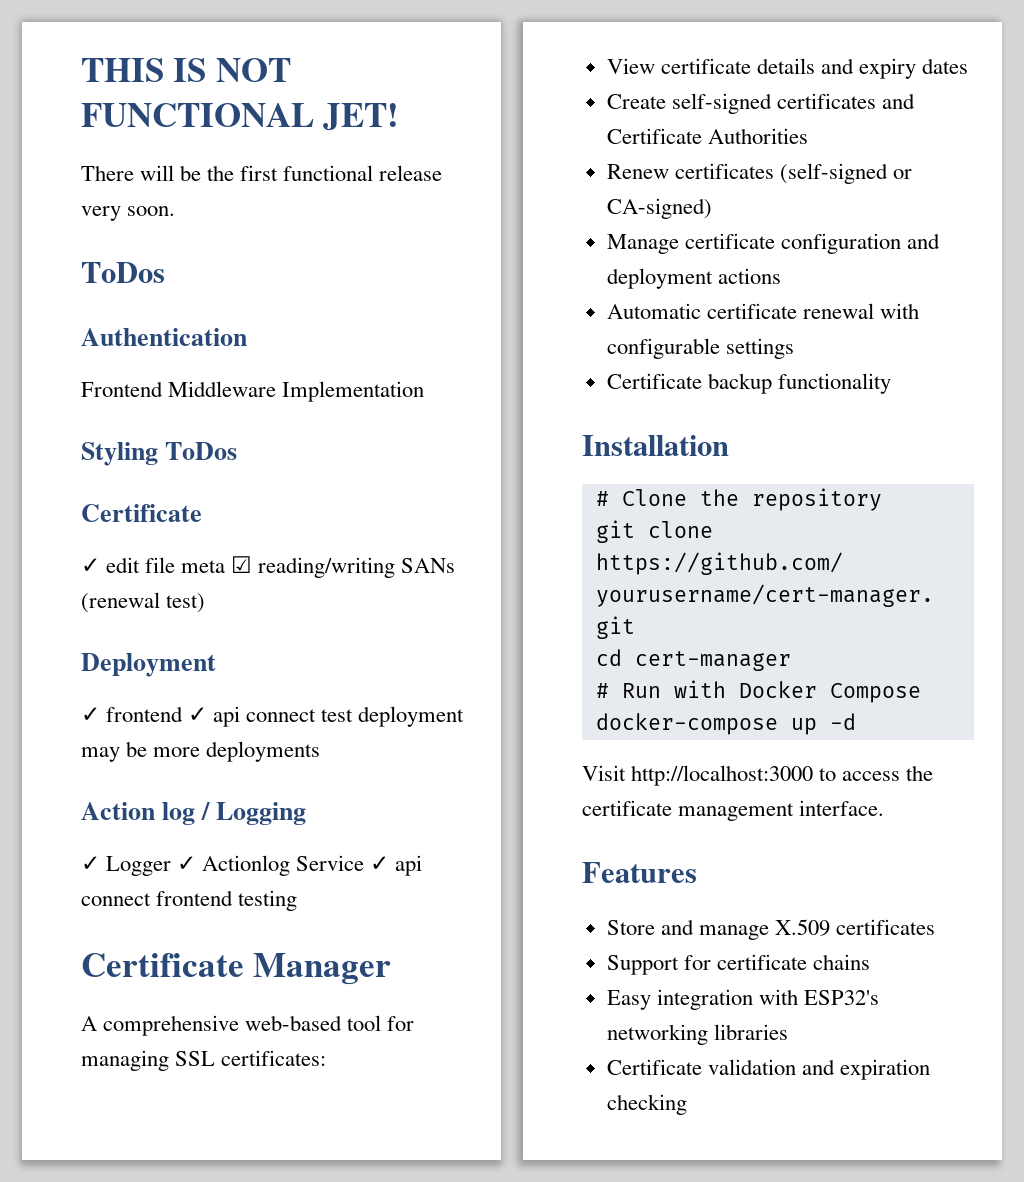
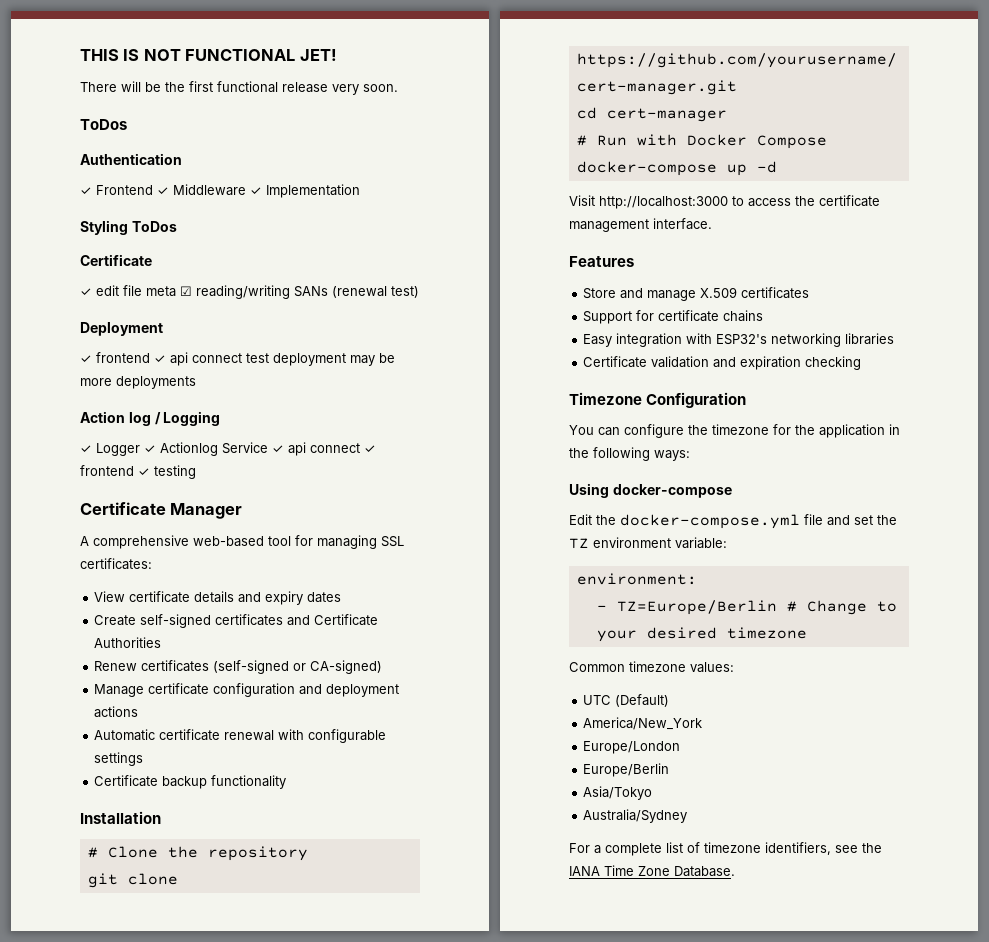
- Frontend Middleware Implementation
+ ✓ Frontend ✓ Middleware ✓ Implementation
- ✓ Logger ✓ Actionlog Service ✓ api connect frontend testing
+ ✓ Logger ✓ Actionlog Service ✓ api connect ✓ frontend ✓ testing
+ Timezone Configuration
+ You can configure the timezone for the application in the following ways:
+ Using docker-compose
+ Edit the docker-compose.yml file and set the TZ environment variable:
+ environment:
+ - TZ=Europe/Berlin # Change to your desired timezone
+ Common timezone values:
+ UTC (Default)
+ America/New_York
+ Europe/London
+ Europe/Berlin
+ Asia/Tokyo
+ Australia/Sydney
+ For a complete list of timezone identifiers, see the IANA Time Zone Database.

